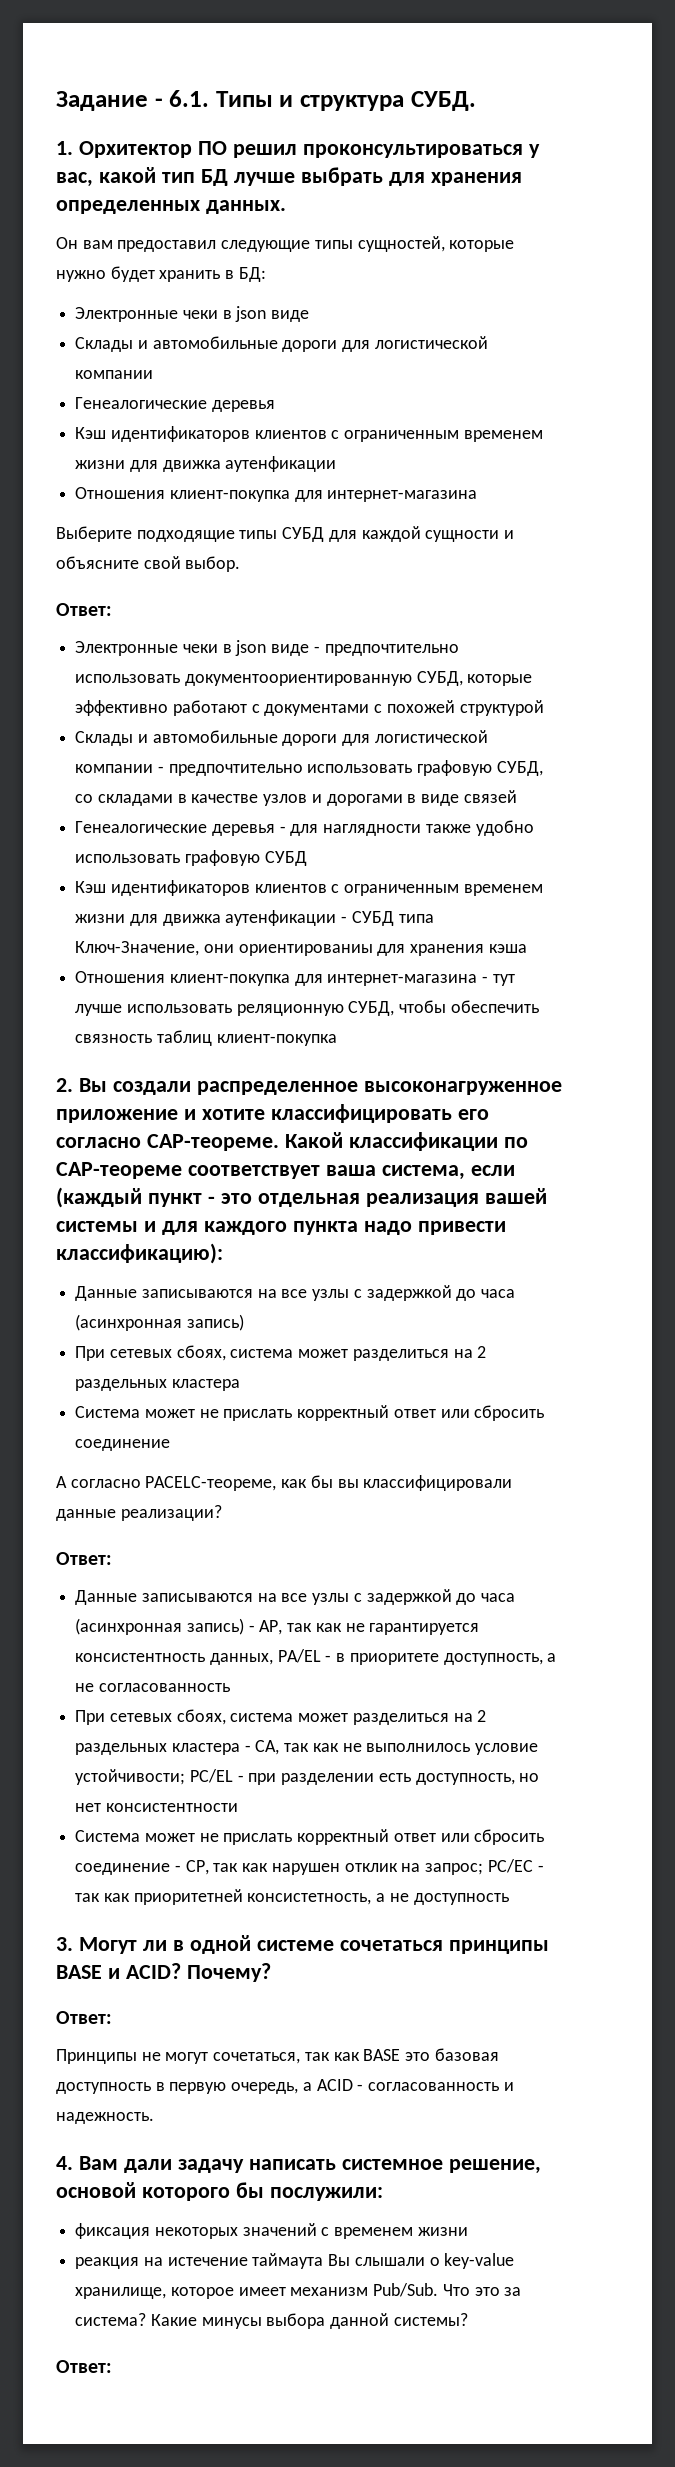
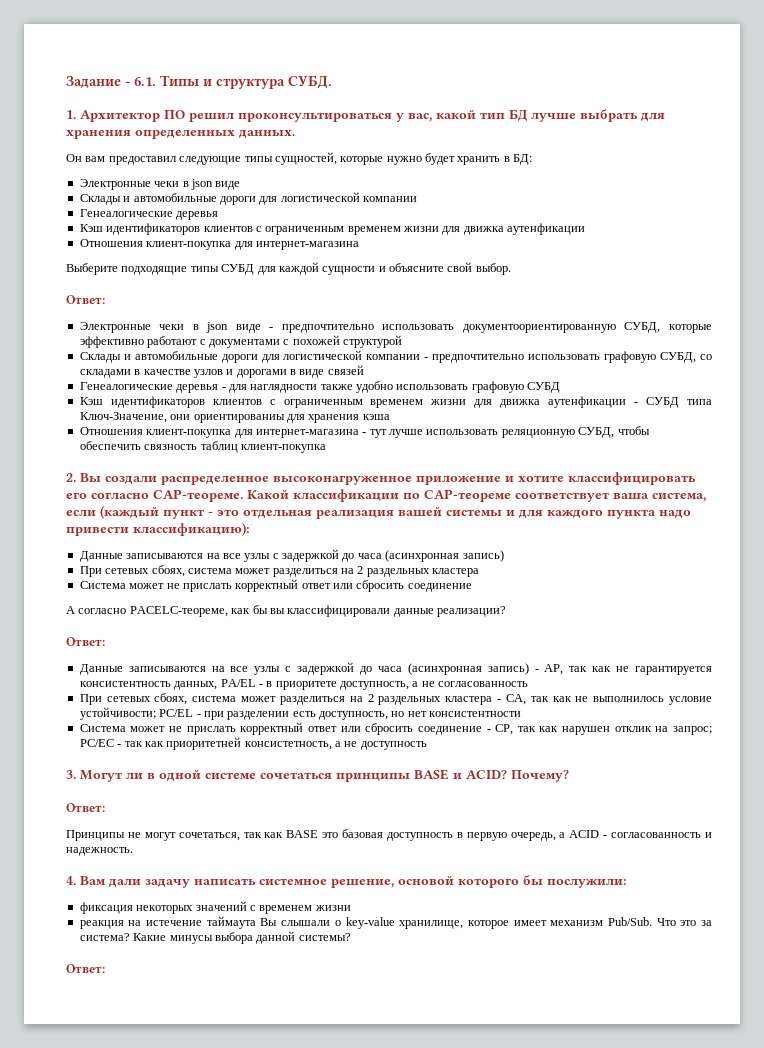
- 1. Орхитектор ПО решил проконсультироваться у вас, какой тип БД лучше выбрать для хранения определенных данных.
+ 1. Архитектор ПО решил проконсультироваться у вас, какой тип БД лучше выбрать для хранения определенных данных.

